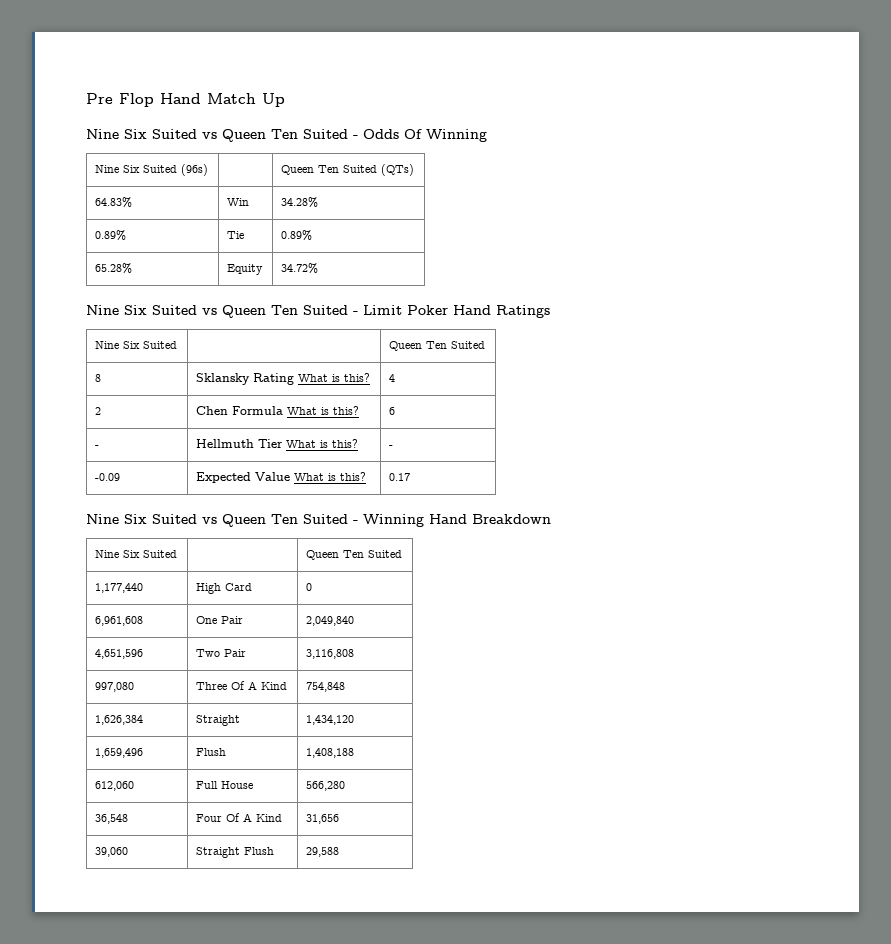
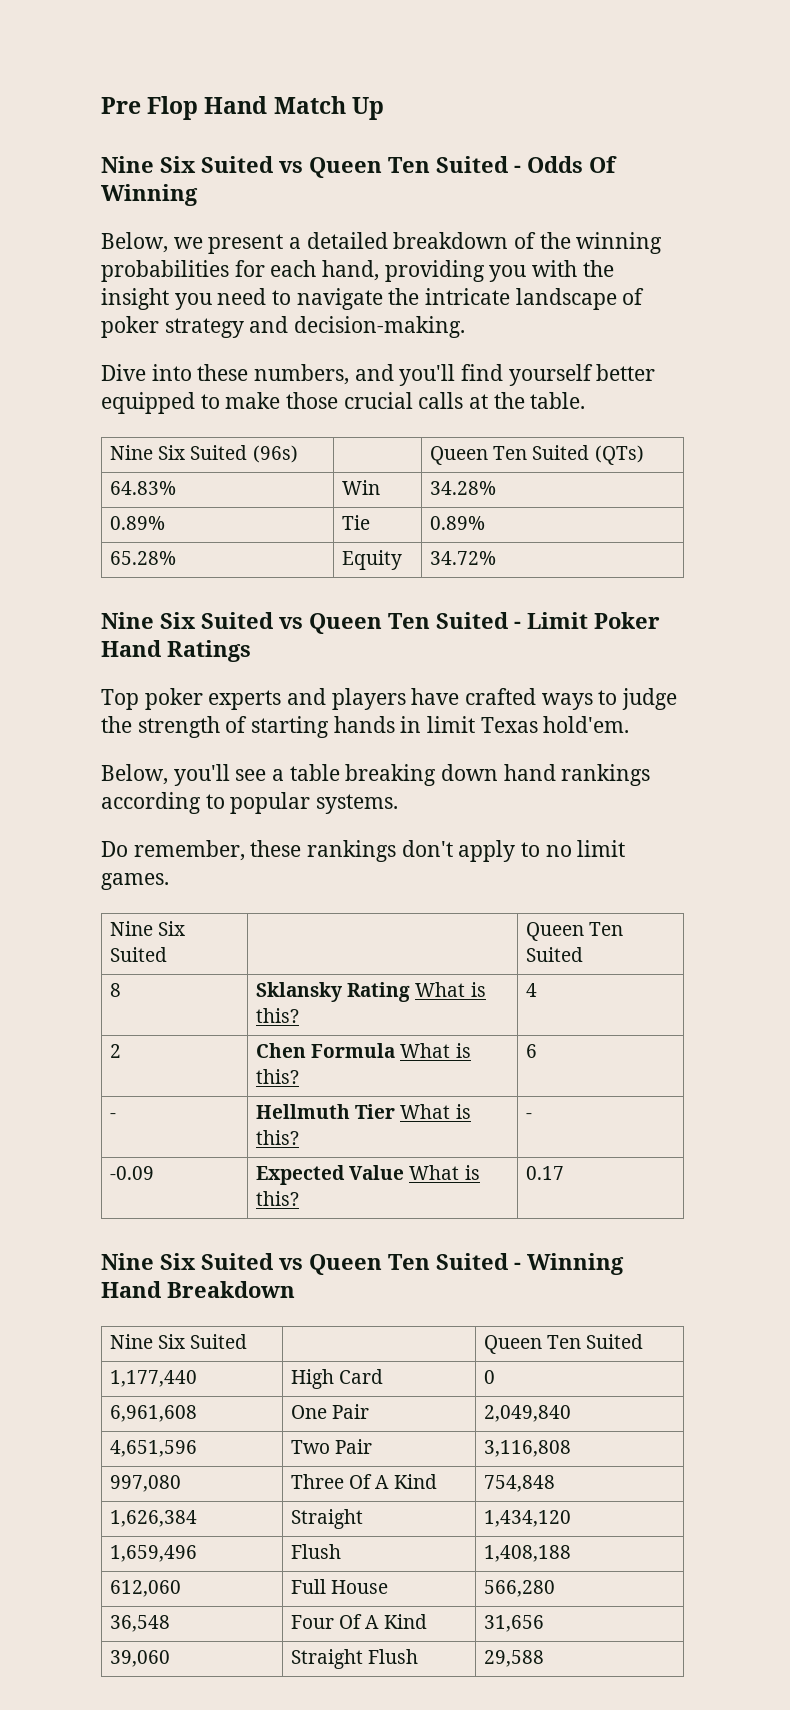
+ Below, we present a detailed breakdown of the winning probabilities for each hand, providing you with the insight you need to navigate the intricate landscape of poker strategy and decision-making.
+ Dive into these numbers, and you'll find yourself better equipped to make those crucial calls at the table.
+ Top poker experts and players have crafted ways to judge the strength of starting hands in limit Texas hold'em.
+ Below, you'll see a table breaking down hand rankings according to popular systems.
+ Do remember, these rankings don't apply to no limit games.

